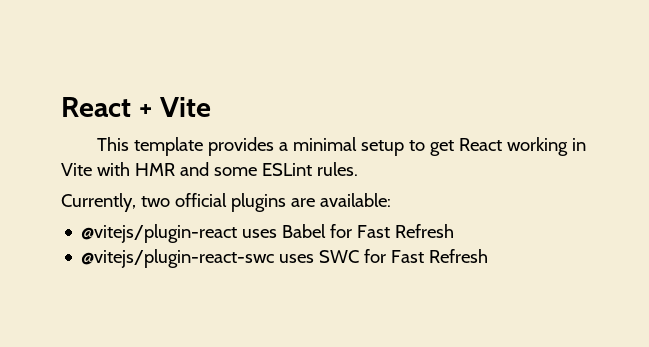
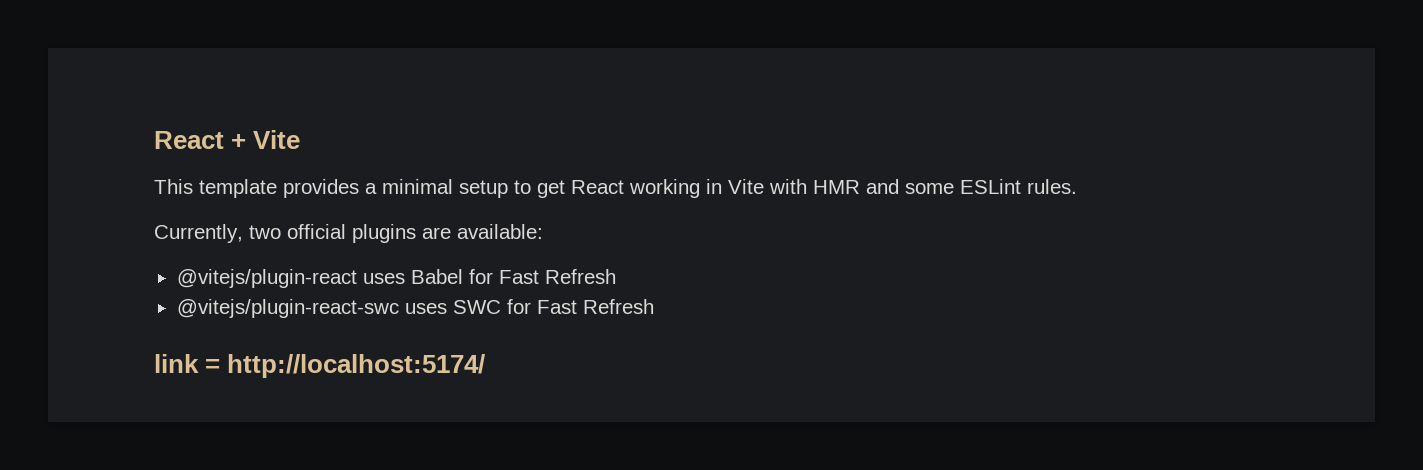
+ link = http://localhost:5174/

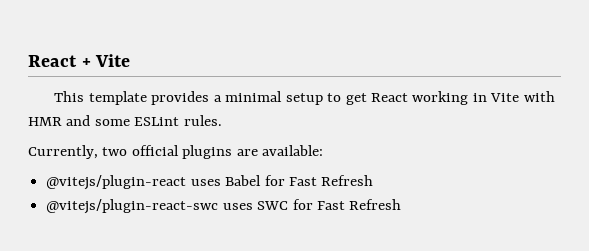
- link = http://localhost:5174/

